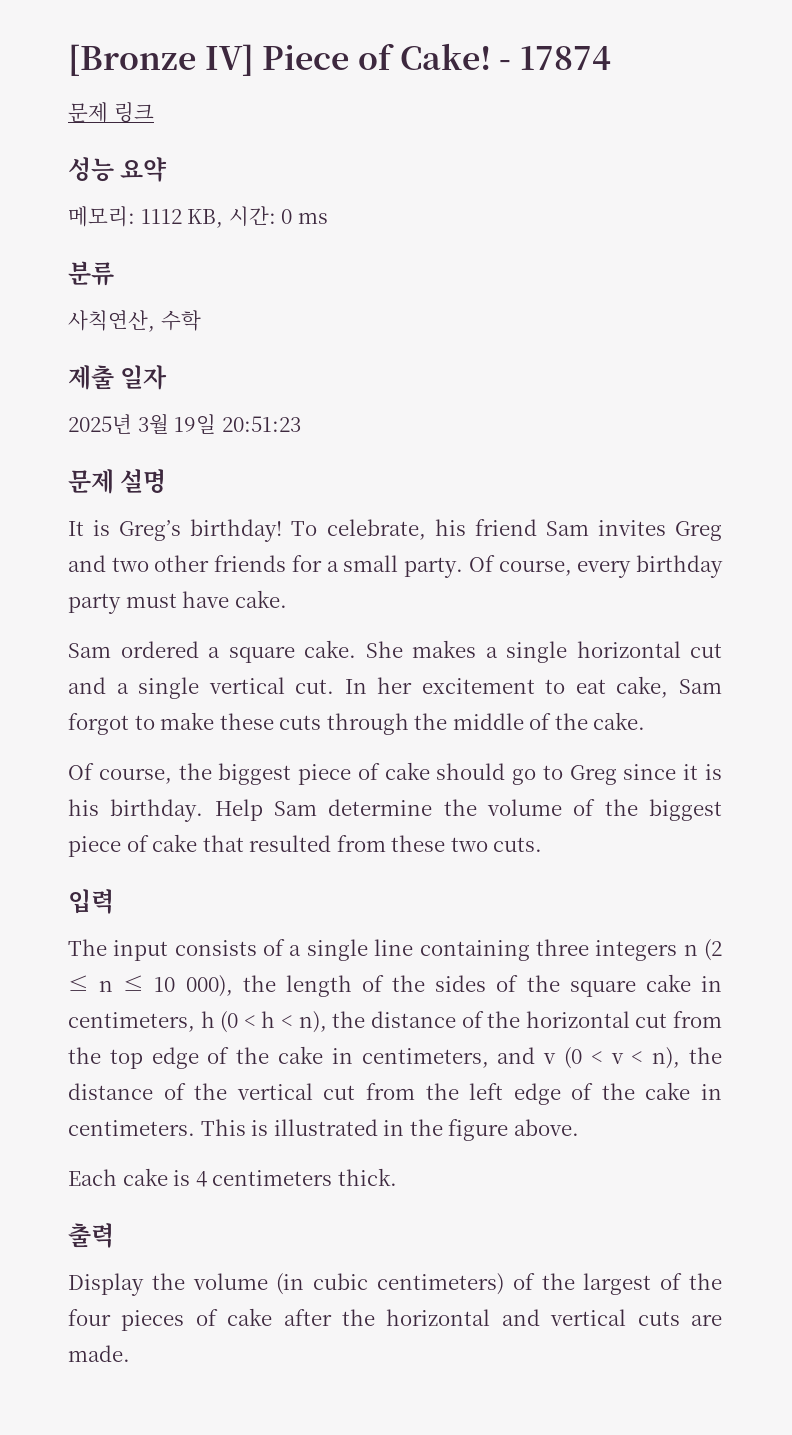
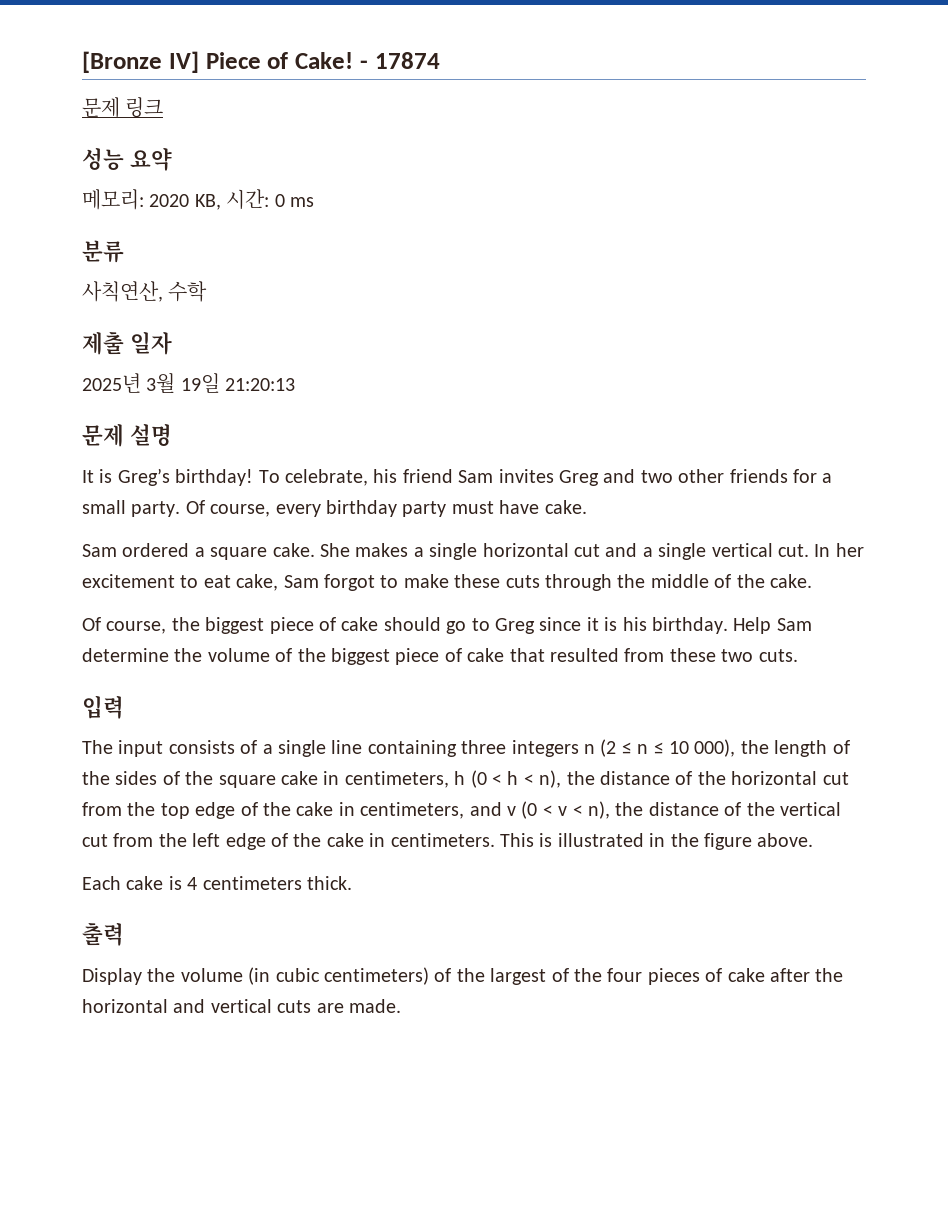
- 메모리: 1112 KB, 시간: 0 ms
+ 메모리: 2020 KB, 시간: 0 ms
- 2025년 3월 19일 20:51:23
+ 2025년 3월 19일 21:20:13

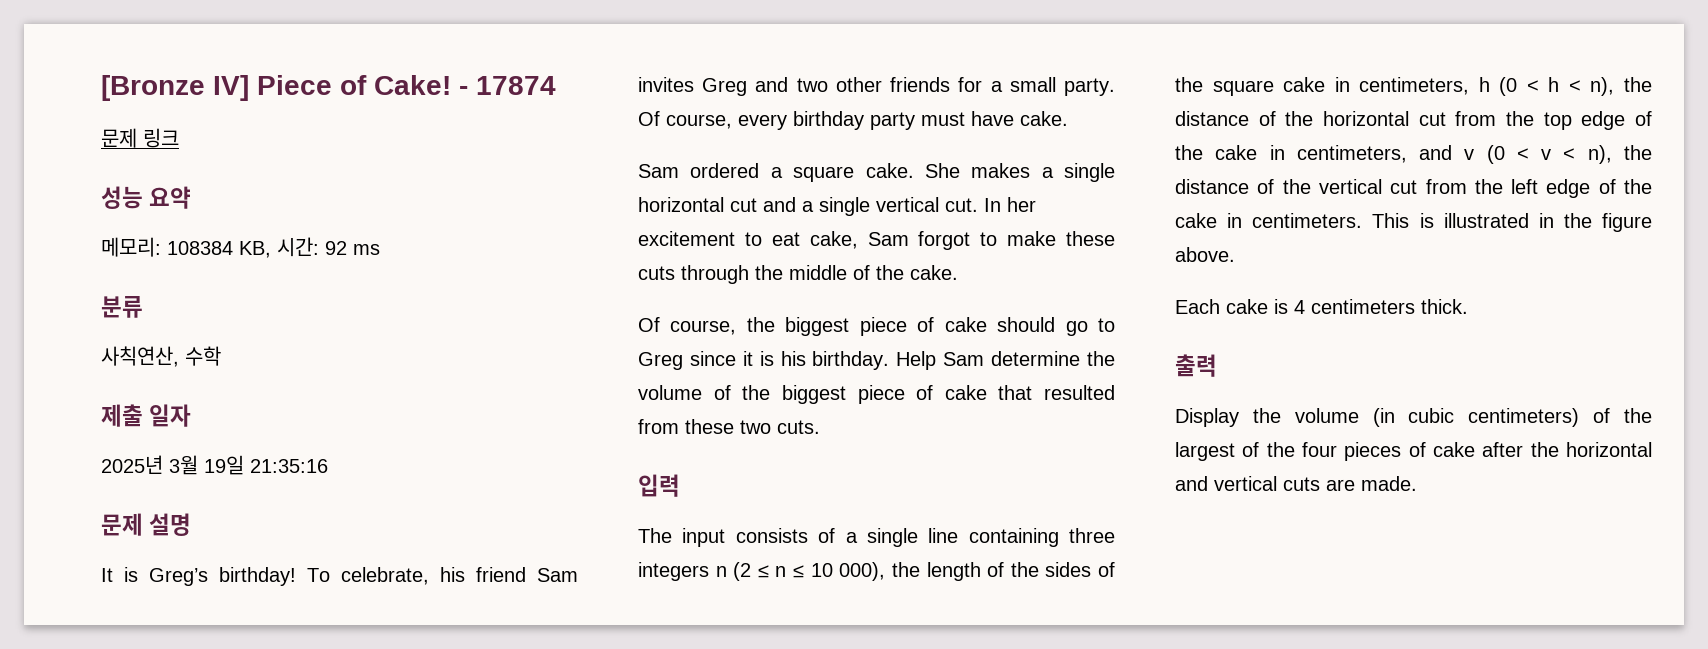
- 메모리: 2020 KB, 시간: 0 ms
+ 메모리: 108384 KB, 시간: 92 ms
- 2025년 3월 19일 21:20:13
+ 2025년 3월 19일 21:35:16

